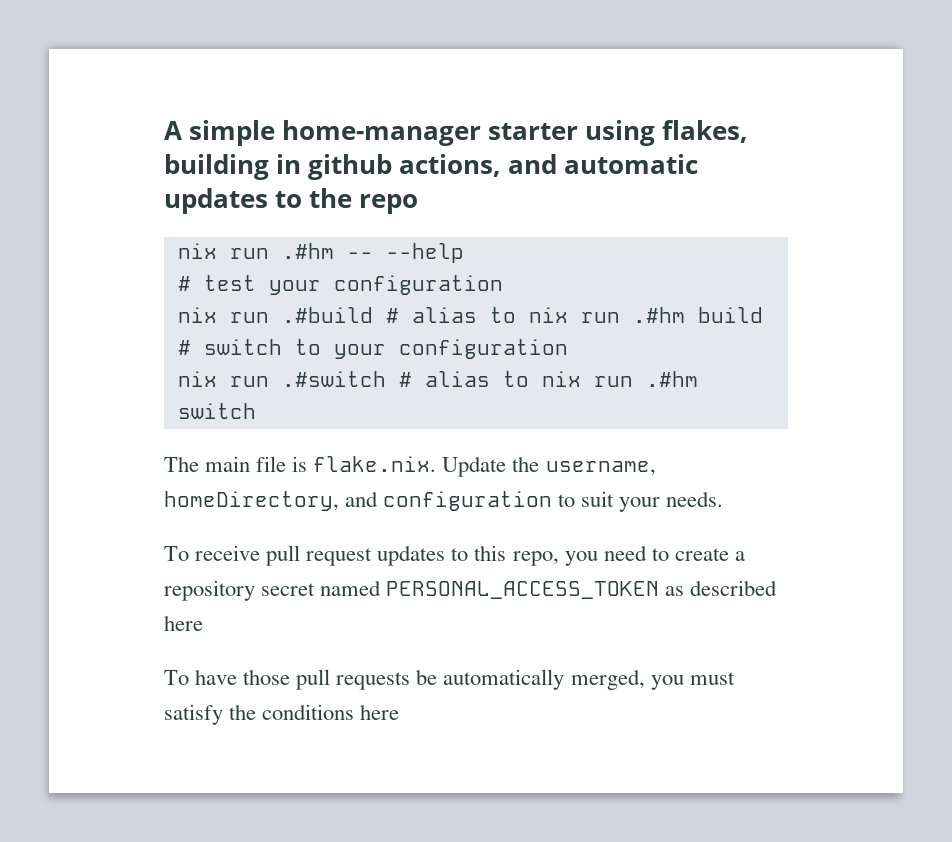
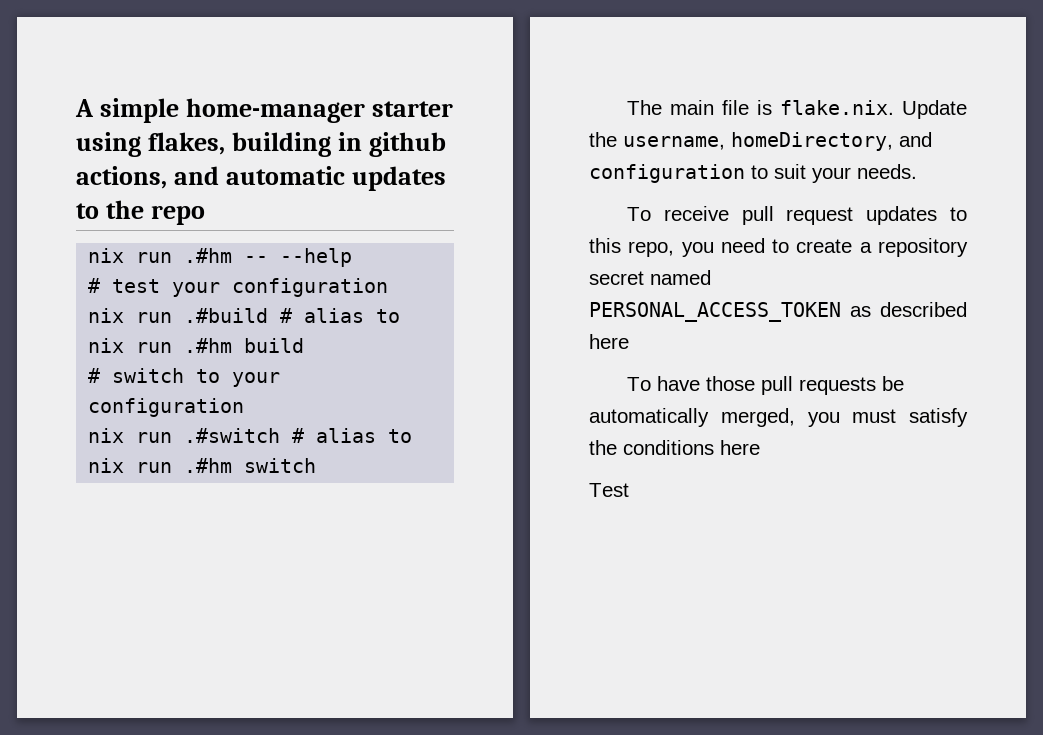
+ Test

